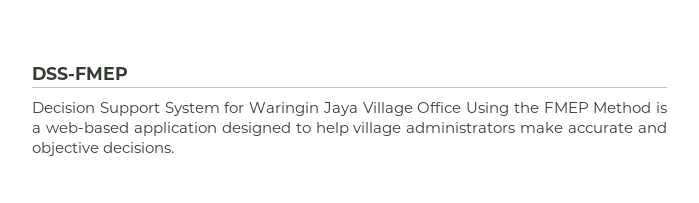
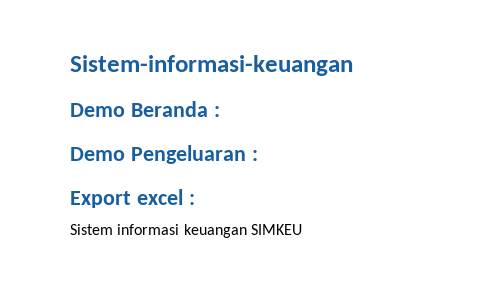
- DSS-FMEP
- Decision Support System for Waringin Jaya Village Office Using the FMEP Method is a web-based application designed to help village administrators make accurate and objective decisions.
+ Sistem-informasi-keuangan
+ Demo Beranda :
+ Demo Pengeluaran :
+ Export excel :
+ Sistem informasi keuangan SIMKEU

